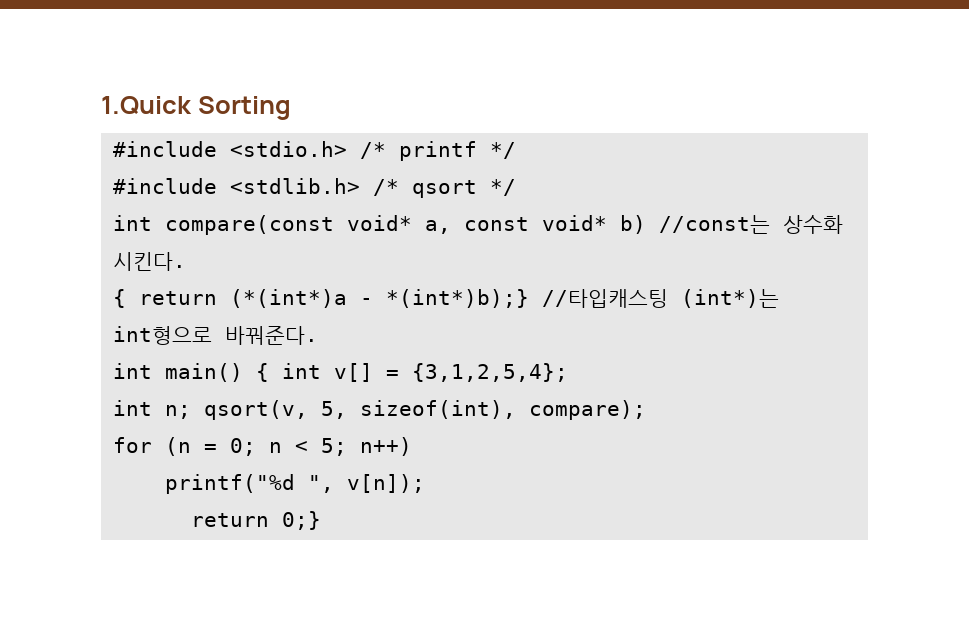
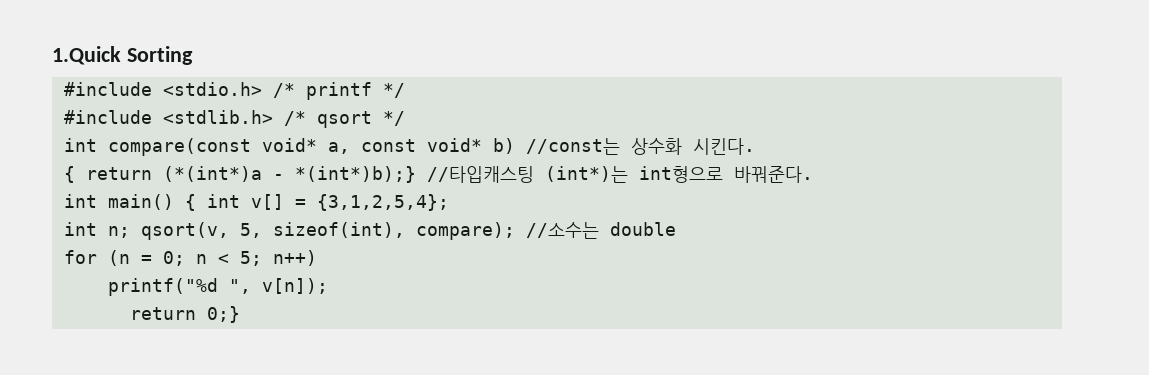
- int n; qsort(v, 5, sizeof(int), compare);
+ int n; qsort(v, 5, sizeof(int), compare); //소수는 double

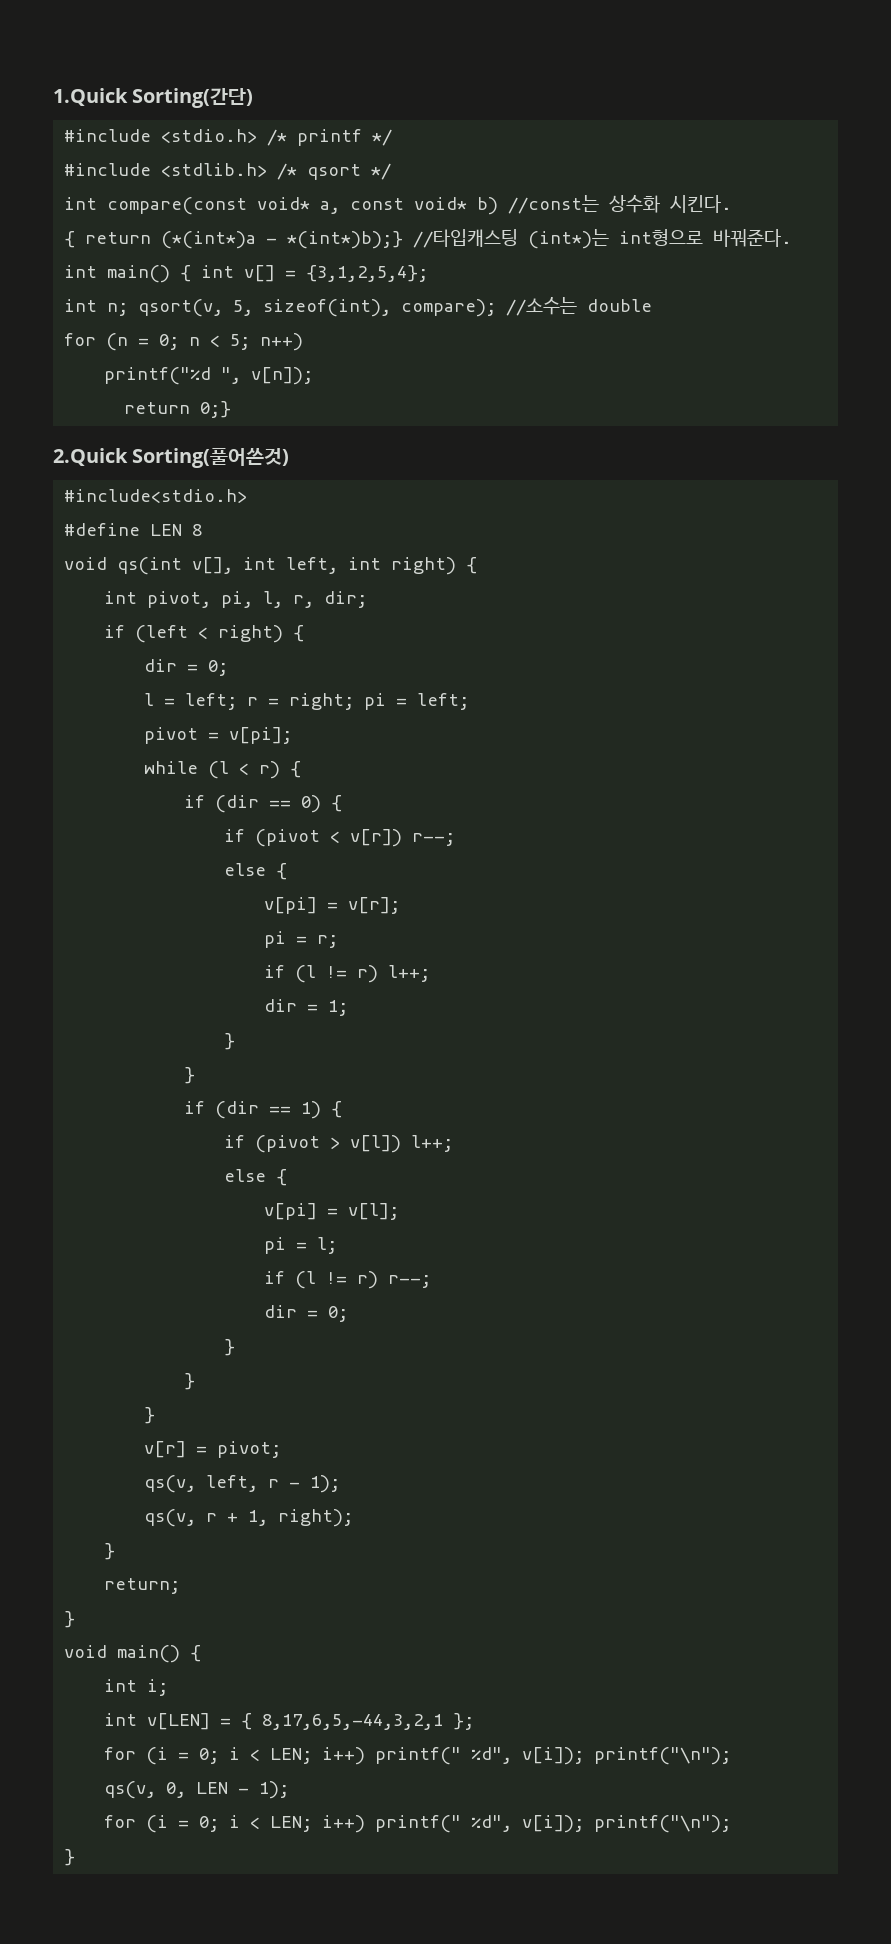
- 1.Quick Sorting
+ 1.Quick Sorting(간단)
+ 2.Quick Sorting(풀어쓴것)
+ #include<stdio.h>
+ #define LEN 8
+ void qs(int v[], int left, int right) {
+ int pivot, pi, l, r, dir;
+ if (left < right) {
+ dir = 0;
+ l = left; r = right; pi = left;
+ pivot = v[pi];
+ while (l < r) {
+ if (dir == 0) {
+ if (pivot < v[r]) r--;
+ else {
+ v[pi] = v[r];
+ pi = r;
+ if (l != r) l++;
+ dir = 1;
+ }
+ }
+ if (dir == 1) {
+ if (pivot > v[l]) l++;
+ else {
+ v[pi] = v[l];
+ pi = l;
+ if (l != r) r--;
+ dir = 0;
+ }
+ }
+ }
+ v[r] = pivot;
+ qs(v, left, r - 1);
+ qs(v, r + 1, right);
+ }
+ return;
+ }
+ void main() {
+ int i;
+ int v[LEN] = { 8,17,6,5,-44,3,2,1 };
+ for (i = 0; i < LEN; i++) printf(" %d", v[i]); printf("\n");
+ qs(v, 0, LEN - 1);
+ for (i = 0; i < LEN; i++) printf(" %d", v[i]); printf("\n");
+ }

